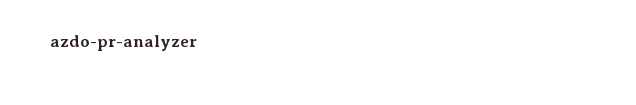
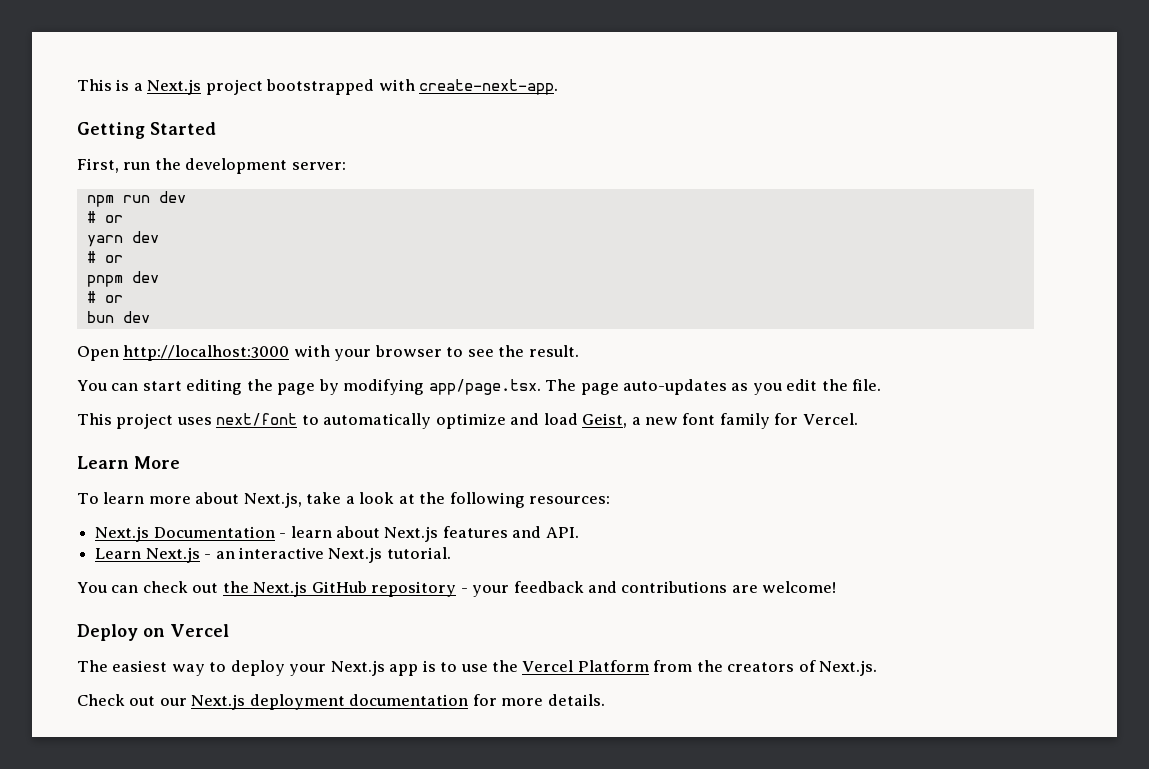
- azdo-pr-analyzer
+ This is a Next.js project bootstrapped with create-next-app.
+ Getting Started
+ First, run the development server:
+ npm run dev
+ # or
+ yarn dev
+ # or
+ pnpm dev
+ # or
+ bun dev
+ Open http://localhost:3000 with your browser to see the result.
+ You can start editing the page by modifying app/page.tsx. The page auto-updates as you edit the file.
+ This project uses next/font to automatically optimize and load Geist, a new font family for Vercel.
+ Learn More
+ To learn more about Next.js, take a look at the following resources:
+ Next.js Documentation - learn about Next.js features and API.
+ Learn Next.js - an interactive Next.js tutorial.
+ You can check out the Next.js GitHub repository - your feedback and contributions are welcome!
+ Deploy on Vercel
+ The easiest way to deploy your Next.js app is to use the Vercel Platform from the creators of Next.js.
+ Check out our Next.js deployment documentation for more details.

